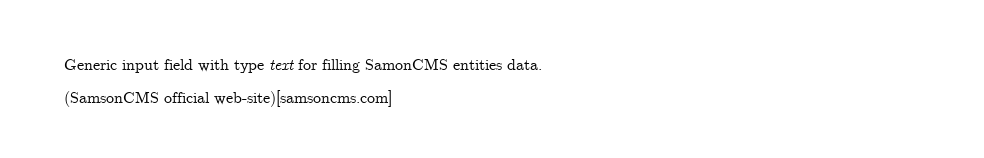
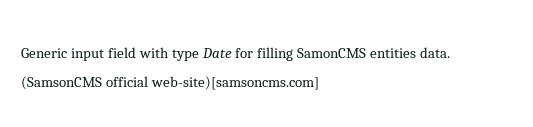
- Generic input field with type text for filling SamonCMS entities data.
+ Generic input field with type Date for filling SamonCMS entities data.

